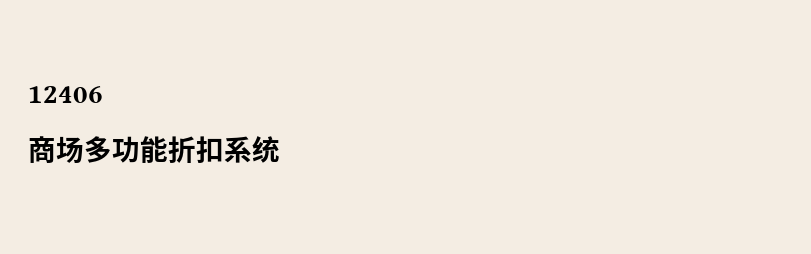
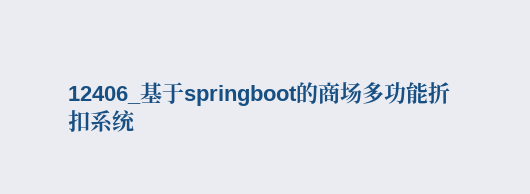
- 12406
- 商场多功能折扣系统
+ 12406_基于springboot的商场多功能折扣系统

